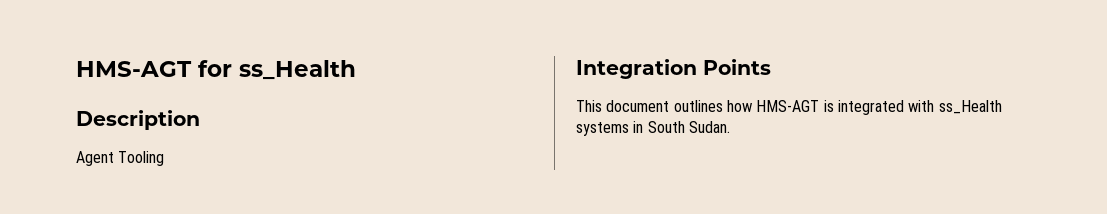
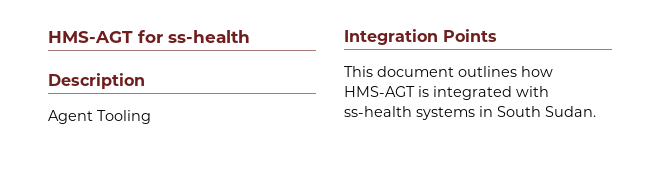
- HMS-AGT for ss_Health
+ HMS-AGT for ss-health
- This document outlines how HMS-AGT is integrated with ss_Health systems in South Sudan.
+ This document outlines how HMS-AGT is integrated with ss-health systems in South Sudan.

